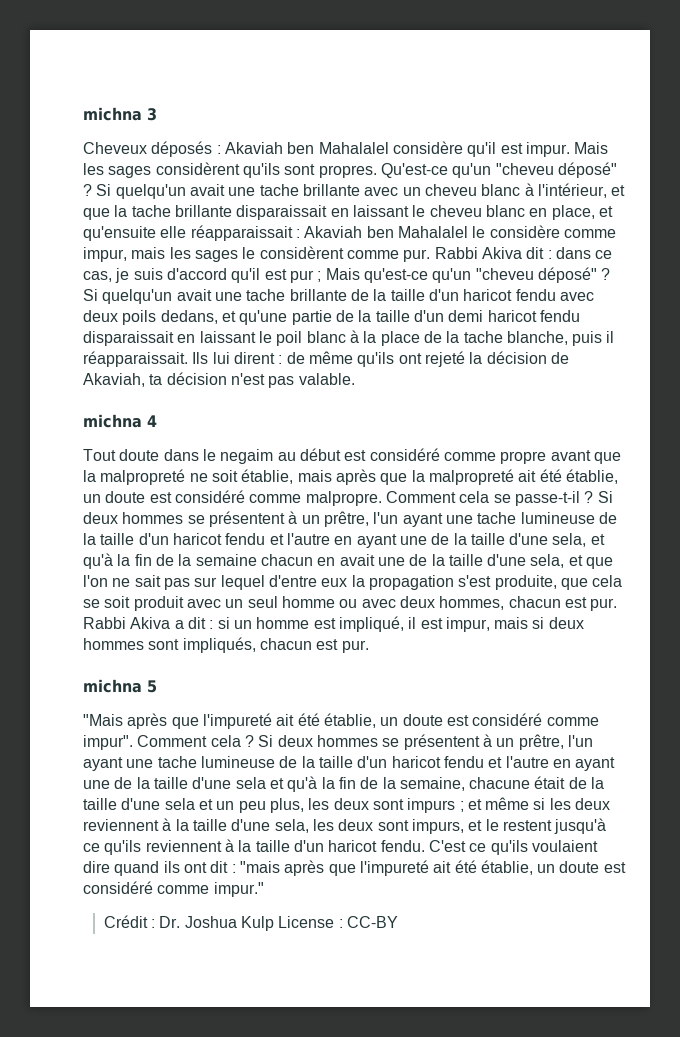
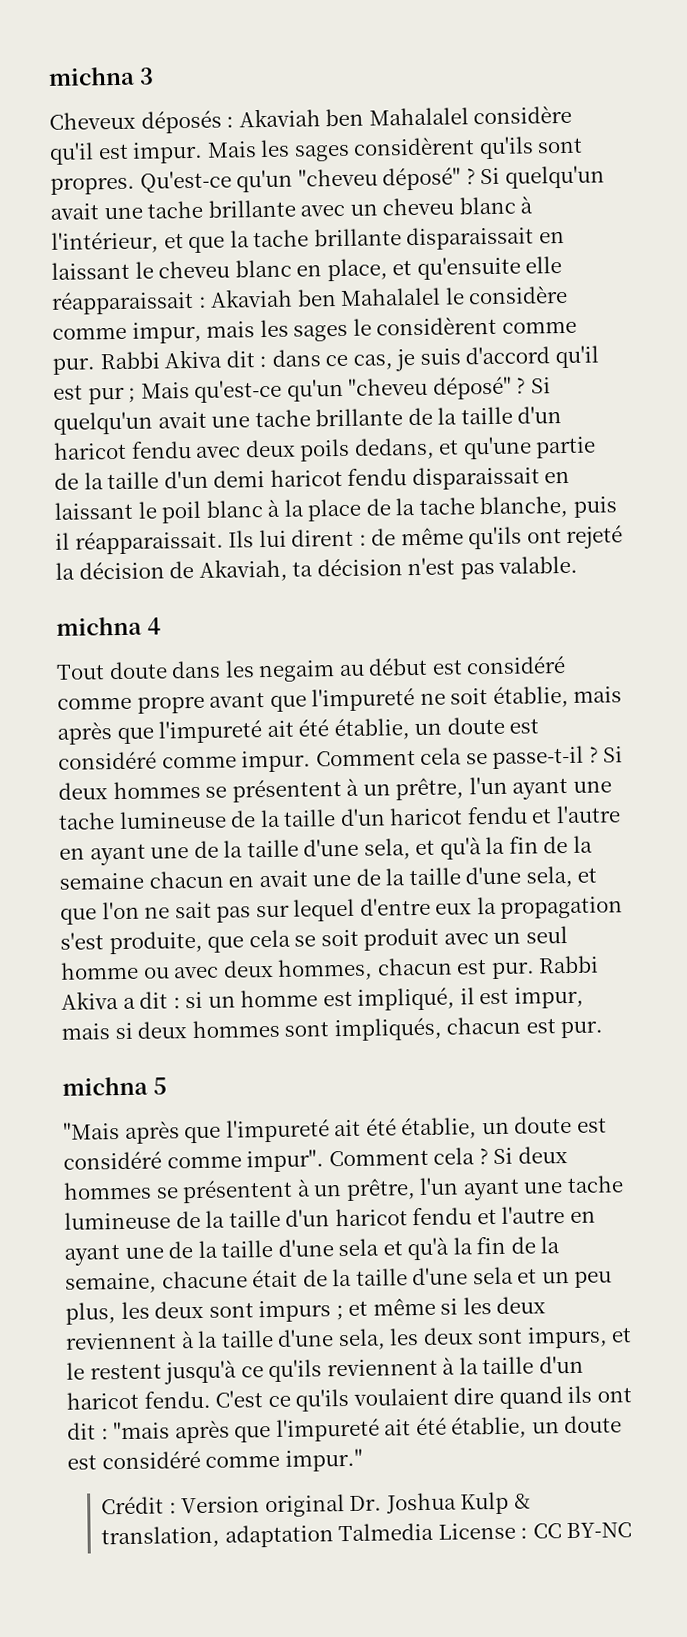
- Tout doute dans le negaim au début est considéré comme propre avant que la malpropreté ne soit établie, mais après que la malpropreté ait été établie, un doute est considéré comme malpropre.
+ Tout doute dans les negaim au début est considéré comme propre avant que l'impureté ne soit établie, mais après que l'impureté ait été établie, un doute est considéré comme impur.
- Crédit : Dr. Joshua Kulp License : CC-BY
+ Crédit : Version original Dr. Joshua Kulp & translation, adaptation Talmedia License : CC BY-NC

